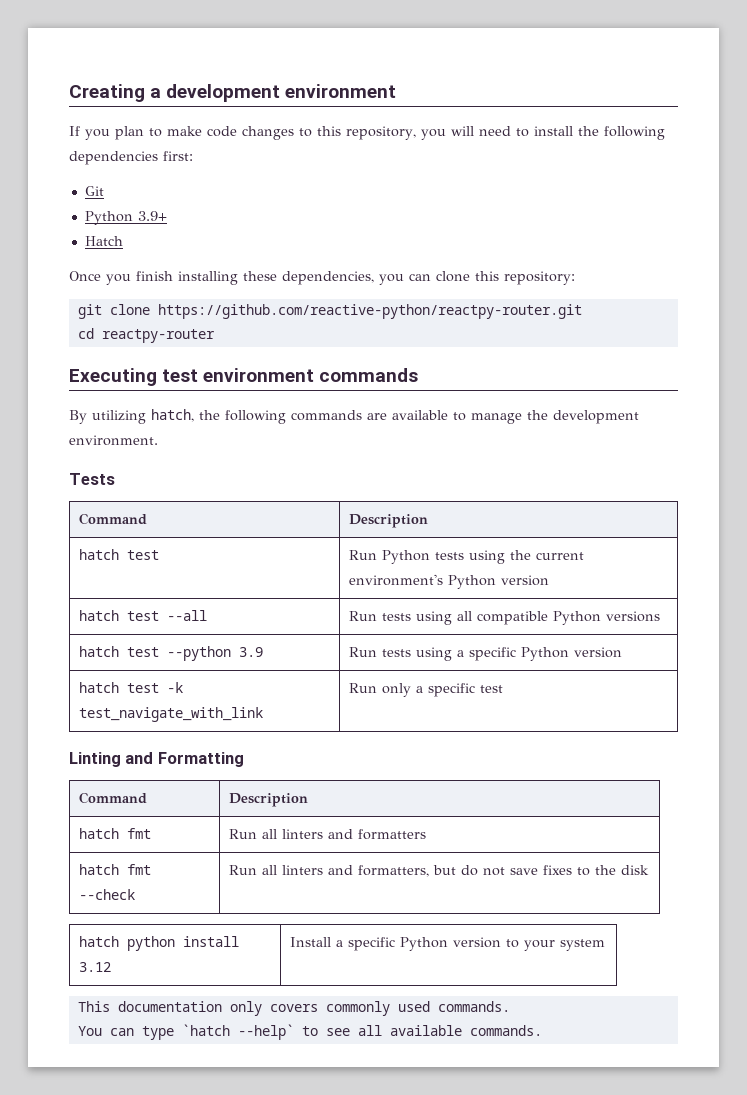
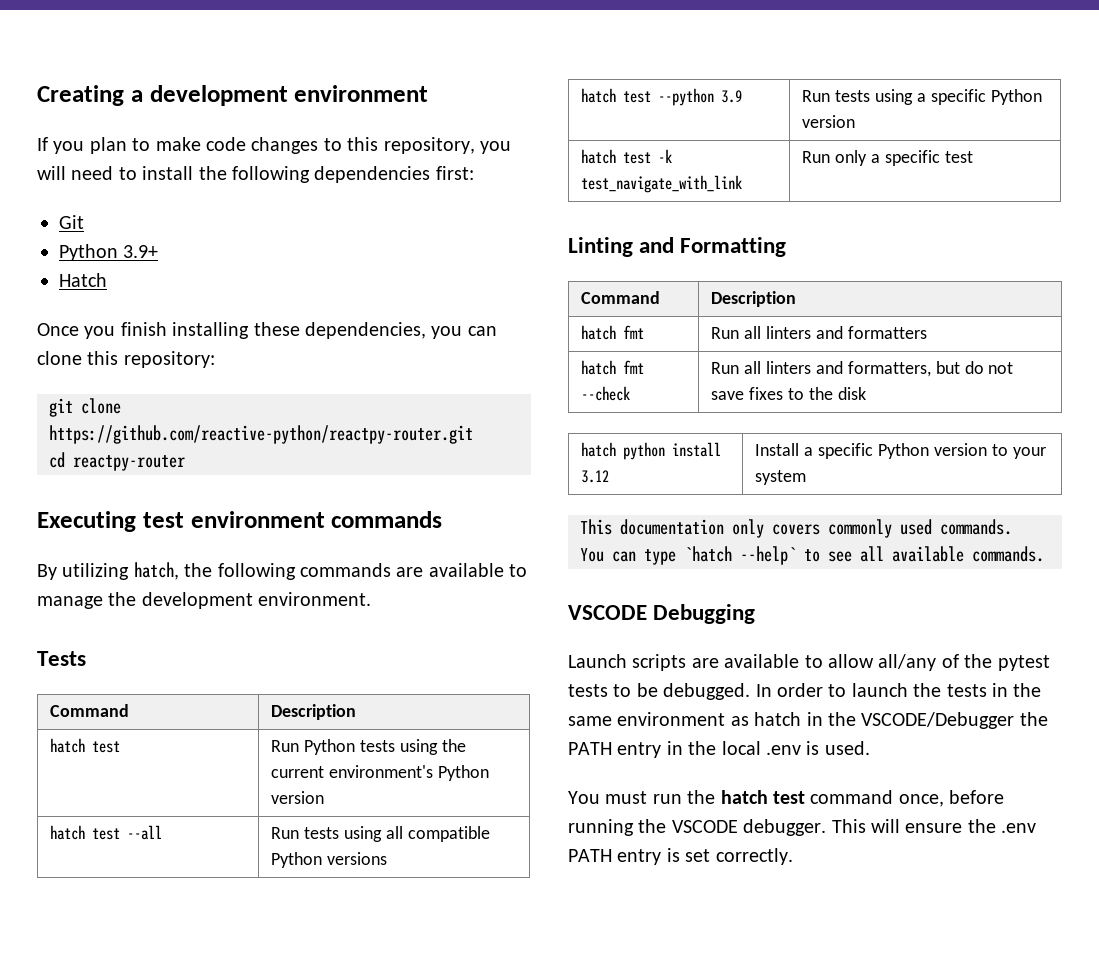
+ VSCODE Debugging
+ Launch scripts are available to allow all/any of the pytest tests to be debugged. In order to launch the tests in the same environment as hatch in the VSCODE/Debugger the PATH entry in the local .env is used.
+ You must run the hatch test command once, before running the VSCODE debugger. This will ensure the .env PATH entry is set correctly.

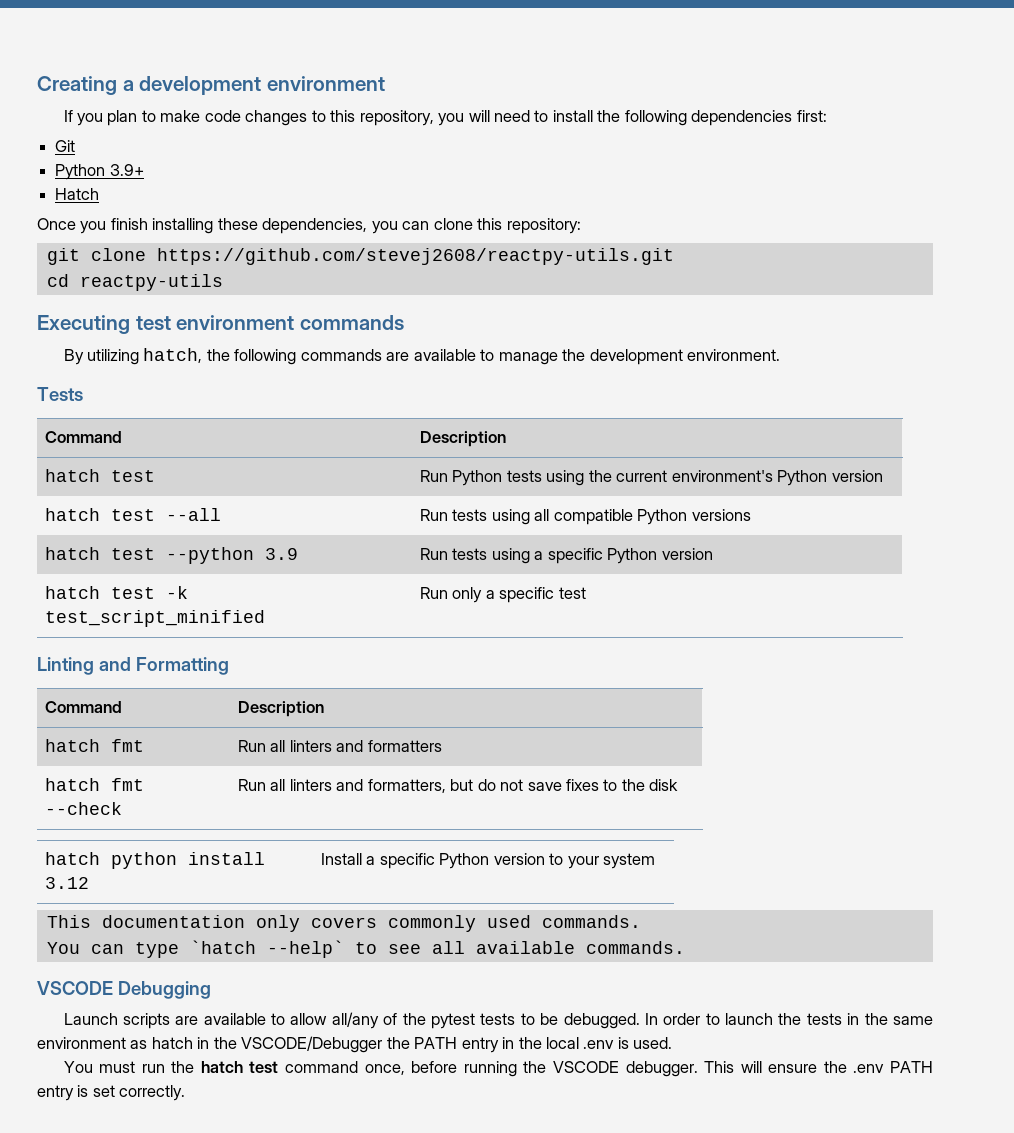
- git clone https://github.com/reactive-python/reactpy-router.git
+ git clone https://github.com/stevej2608/reactpy-utils.git
- cd reactpy-router
+ cd reactpy-utils
- hatch test -k test_navigate_with_link | Run only a specific test
+ hatch test -k test_script_minified | Run only a specific test

